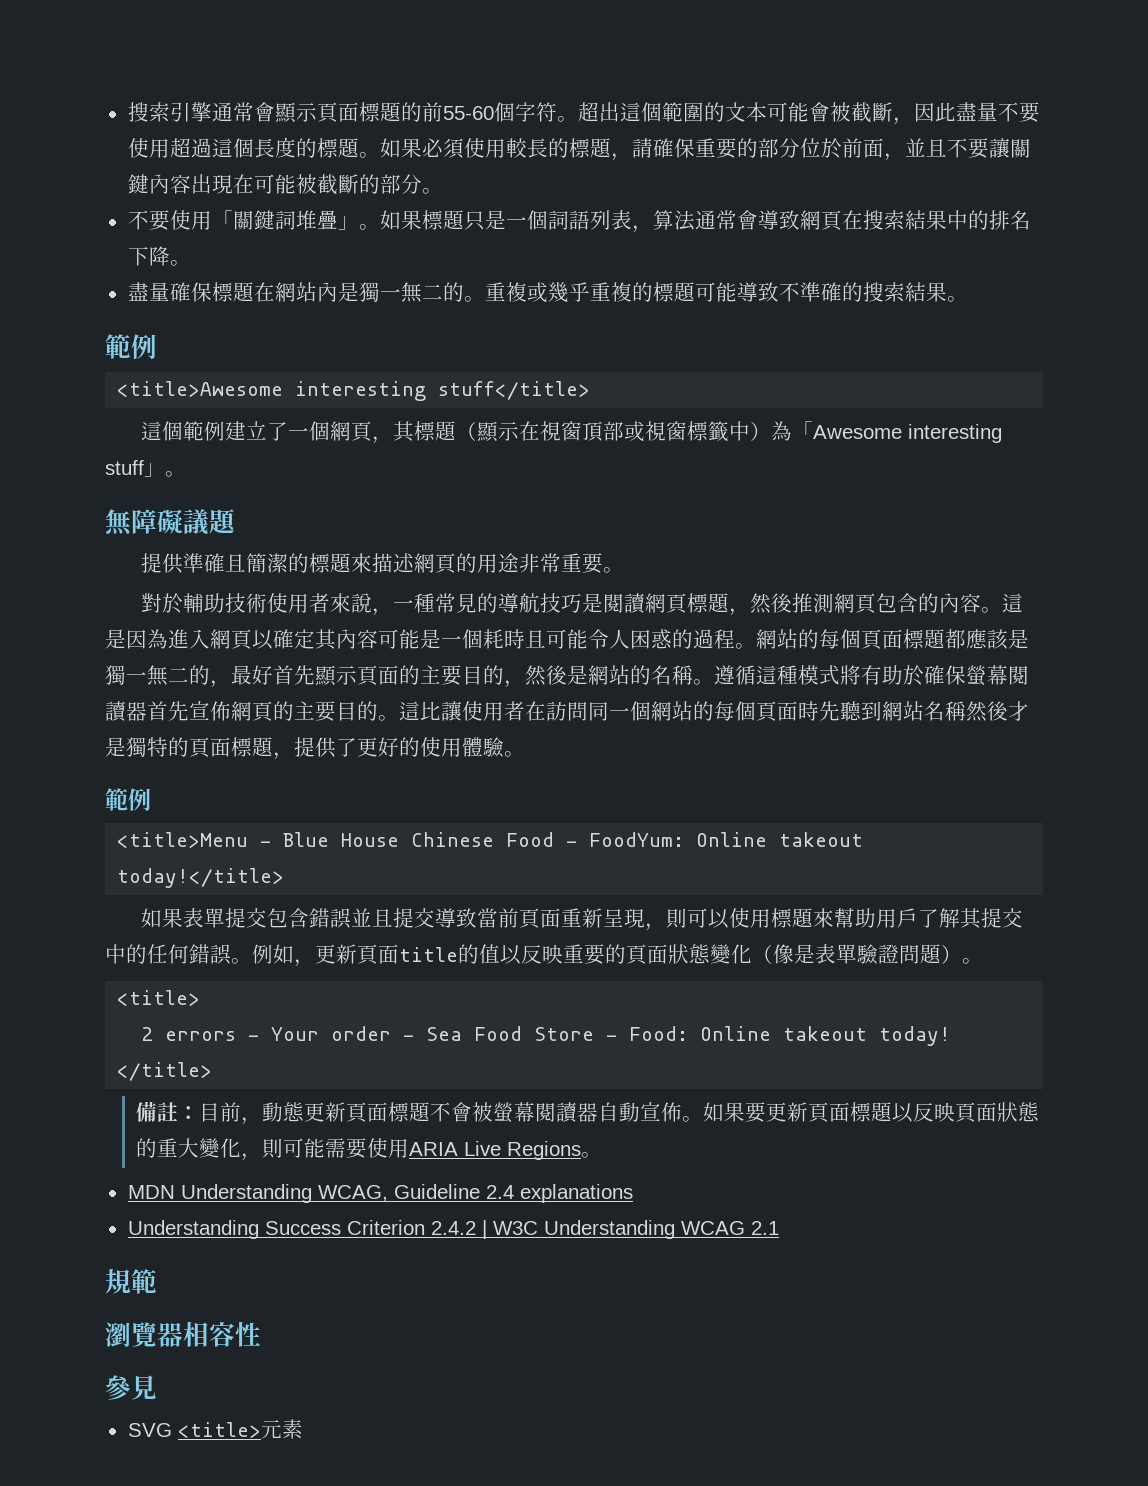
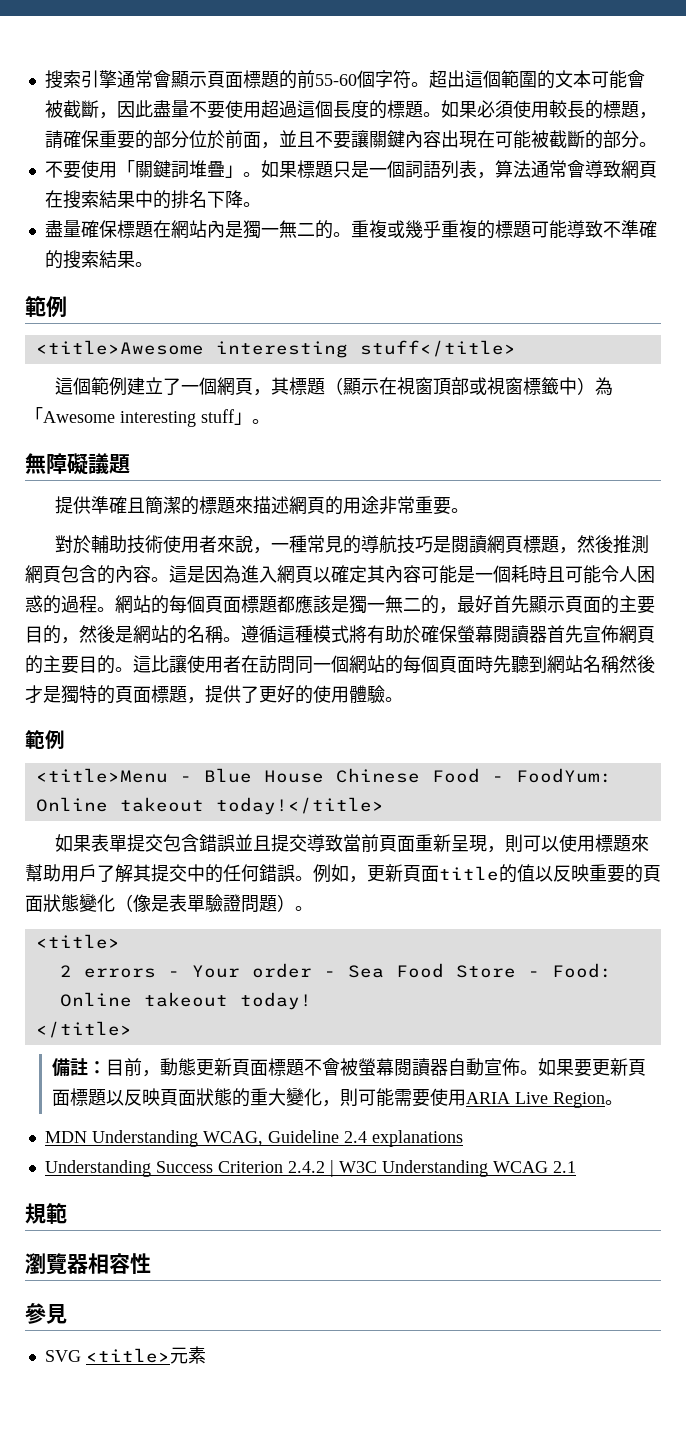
- 如果要更新頁面標題以反映頁面狀態的重大變化，則可能需要使用ARIA Live Regions。
+ 如果要更新頁面標題以反映頁面狀態的重大變化，則可能需要使用ARIA Live Region。

